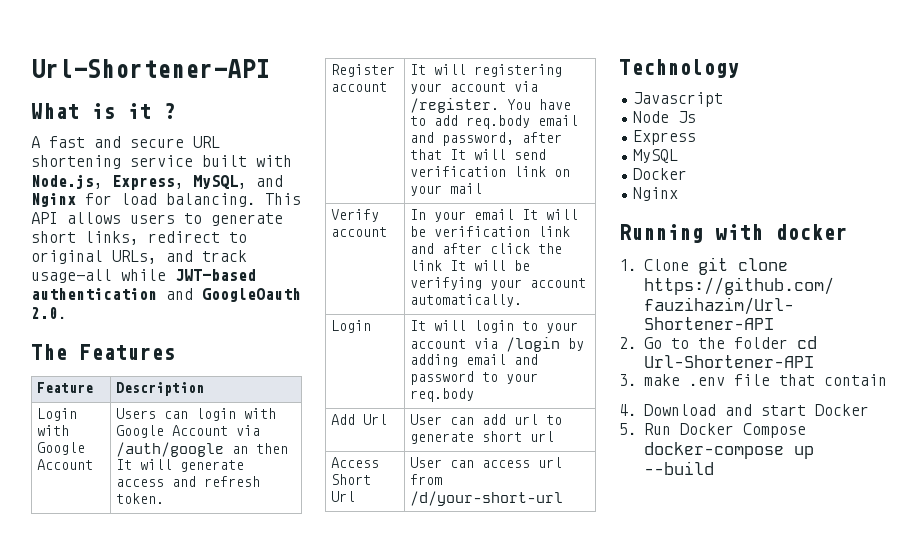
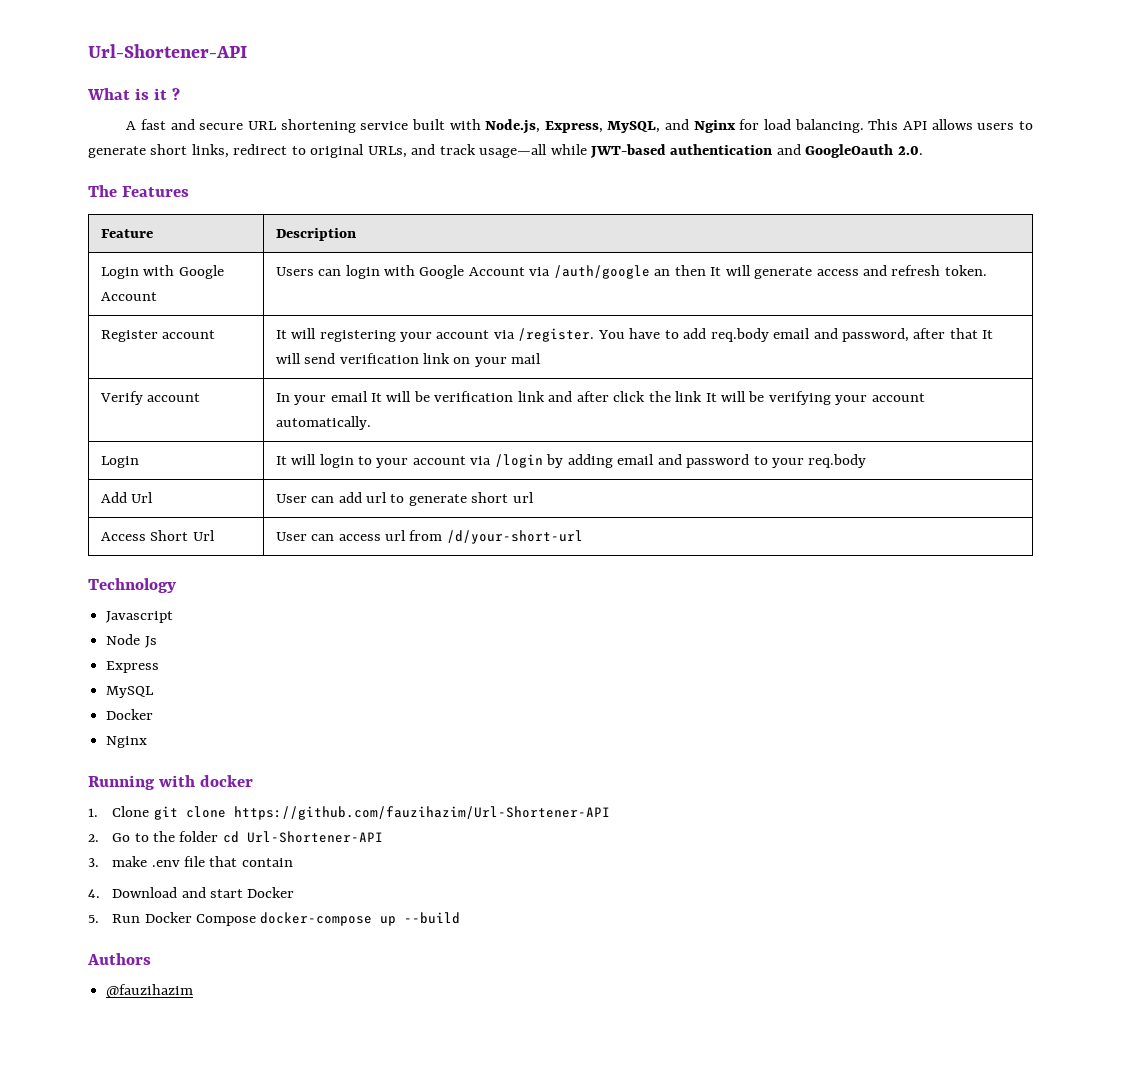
+ Authors
+ @fauzihazim

